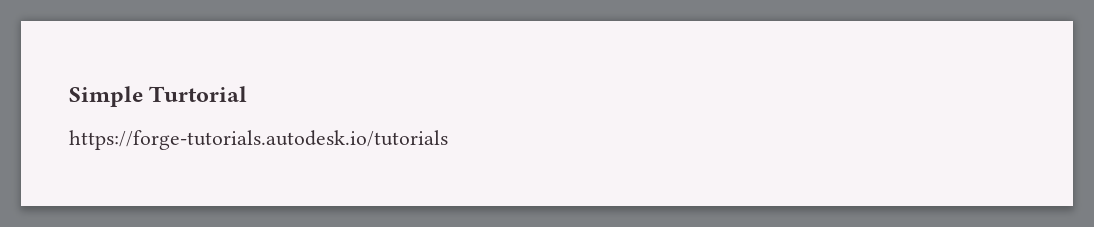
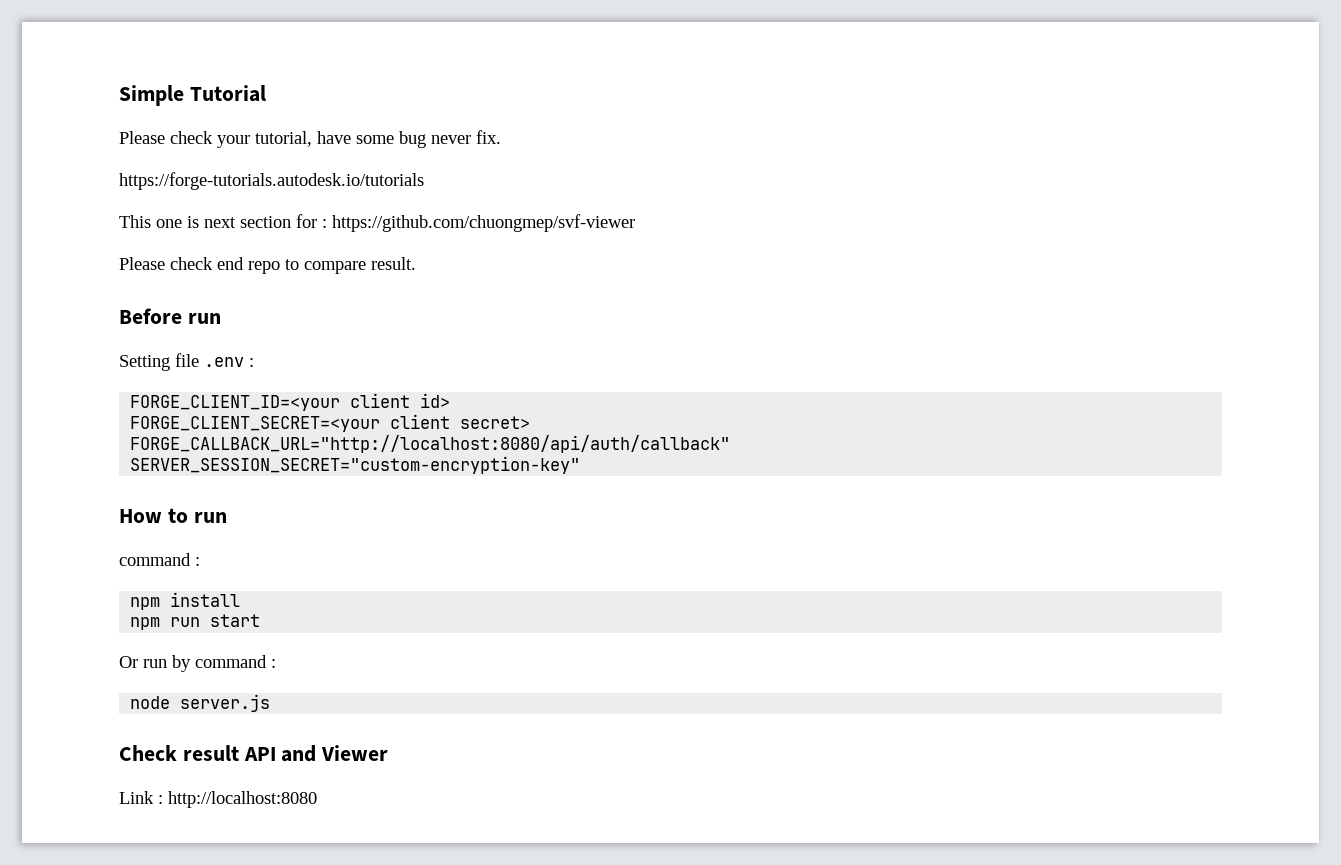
- Simple Turtorial
+ Simple Tutorial
+ Please check your tutorial, have some bug never fix.
  https://forge-tutorials.autodesk.io/tutorials
+ This one is next section for : https://github.com/chuongmep/svf-viewer
+ Please check end repo to compare result.
+ Before run
+ Setting file .env :
+ FORGE_CLIENT_ID=<your client id>
+ FORGE_CLIENT_SECRET=<your client secret>
+ FORGE_CALLBACK_URL="http://localhost:8080/api/auth/callback"
+ SERVER_SESSION_SECRET="custom-encryption-key"
+ How to run
+ command :
+ npm install
+ npm run start
+ Or run by command :
+ node server.js
+ Check result API and Viewer
+ Link : http://localhost:8080

